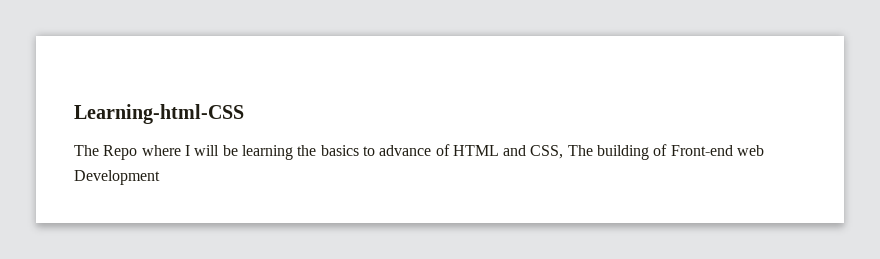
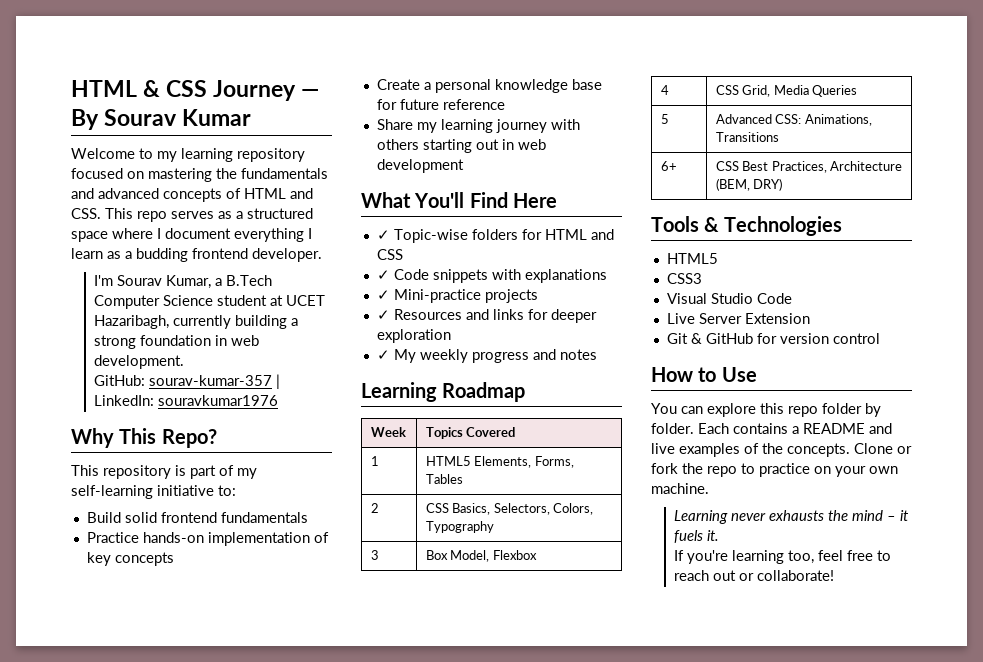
- Learning-html-CSS
- The Repo where I will be learning the basics to advance of HTML and CSS, The building of Front-end web Development
+ HTML & CSS Journey — By Sourav Kumar
+ Welcome to my learning repository focused on mastering the fundamentals and advanced concepts of HTML and CSS. This repo serves as a structured space where I document everything I learn as a budding frontend developer.
+ I'm Sourav Kumar, a B.Tech Computer Science student at UCET Hazaribagh, currently building a strong foundation in web development.
+ GitHub: sourav-kumar-357 | LinkedIn: souravkumar1976
+ Why This Repo?
+ This repository is part of my self-learning initiative to:
+ Build solid frontend fundamentals
+ Practice hands-on implementation of key concepts
+ Create a personal knowledge base for future reference
+ Share my learning journey with others starting out in web development
+ What You'll Find Here
+ ✓ Topic-wise folders for HTML and CSS
+ ✓ Code snippets with explanations
+ ✓ Mini-practice projects
+ ✓ Resources and links for deeper exploration
+ ✓ My weekly progress and notes
+ Learning Roadmap
+ Week | Topics Covered
+ 1 | HTML5 Elements, Forms, Tables
+ 2 | CSS Basics, Selectors, Colors, Typography
+ 3 | Box Model, Flexbox
+ 4 | CSS Grid, Media Queries
+ 5 | Advanced CSS: Animations, Transitions
+ 6+ | CSS Best Practices, Architecture (BEM, DRY)
+ Tools & Technologies
+ HTML5
+ CSS3
+ Visual Studio Code
+ Live Server Extension
+ Git & GitHub for version control
+ How to Use
+ You can explore this repo folder by folder. Each contains a README and live examples of the concepts. Clone or fork the repo to practice on your own machine.
+ Learning never exhausts the mind – it fuels it.
+ If you're learning too, feel free to reach out or collaborate!

